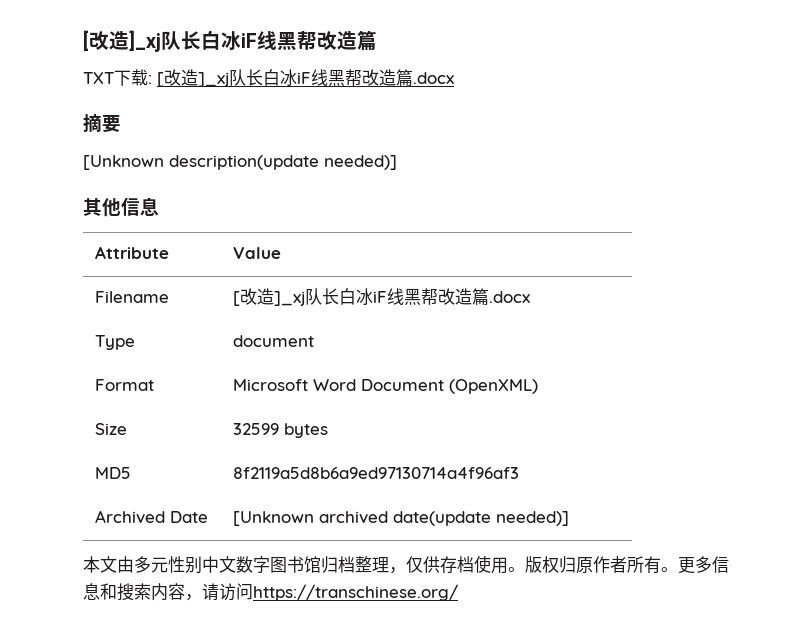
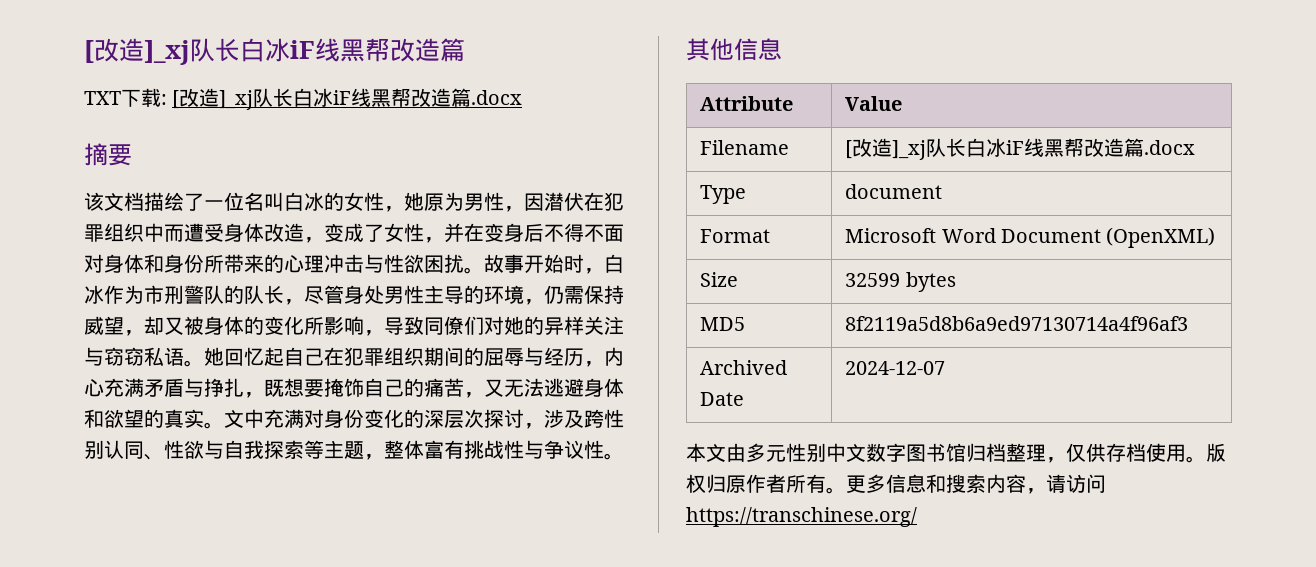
- [Unknown description(update needed)]
+ 该文档描绘了一位名叫白冰的女性，她原为男性，因潜伏在犯罪组织中而遭受身体改造，变成了女性，并在变身后不得不面对身体和身份所带来的心理冲击与性欲困扰。故事开始时，白冰作为市刑警队的队长，尽管身处男性主导的环境，仍需保持威望，却又被身体的变化所影响，导致同僚们对她的异样关注与窃窃私语。她回忆起自己在犯罪组织期间的屈辱与经历，内心充满矛盾与挣扎，既想要掩饰自己的痛苦，又无法逃避身体和欲望的真实。文中充满对身份变化的深层次探讨，涉及跨性别认同、性欲与自我探索等主题，整体富有挑战性与争议性。
- Archived Date | [Unknown archived date(update needed)]
+ Archived Date | 2024-12-07

